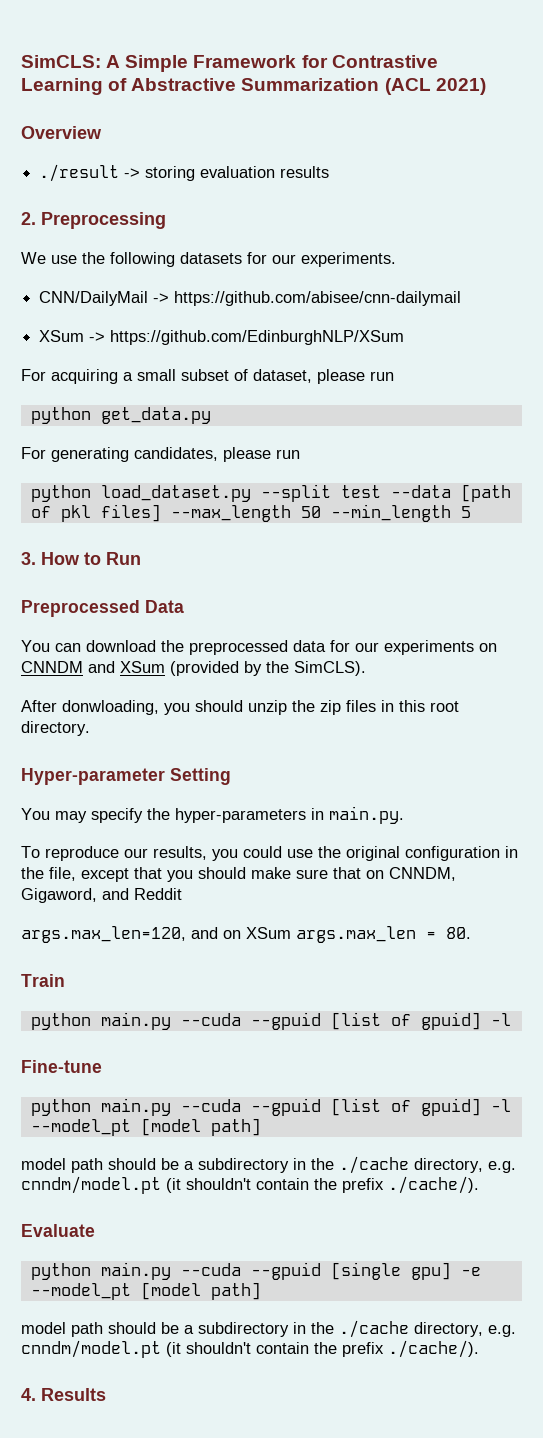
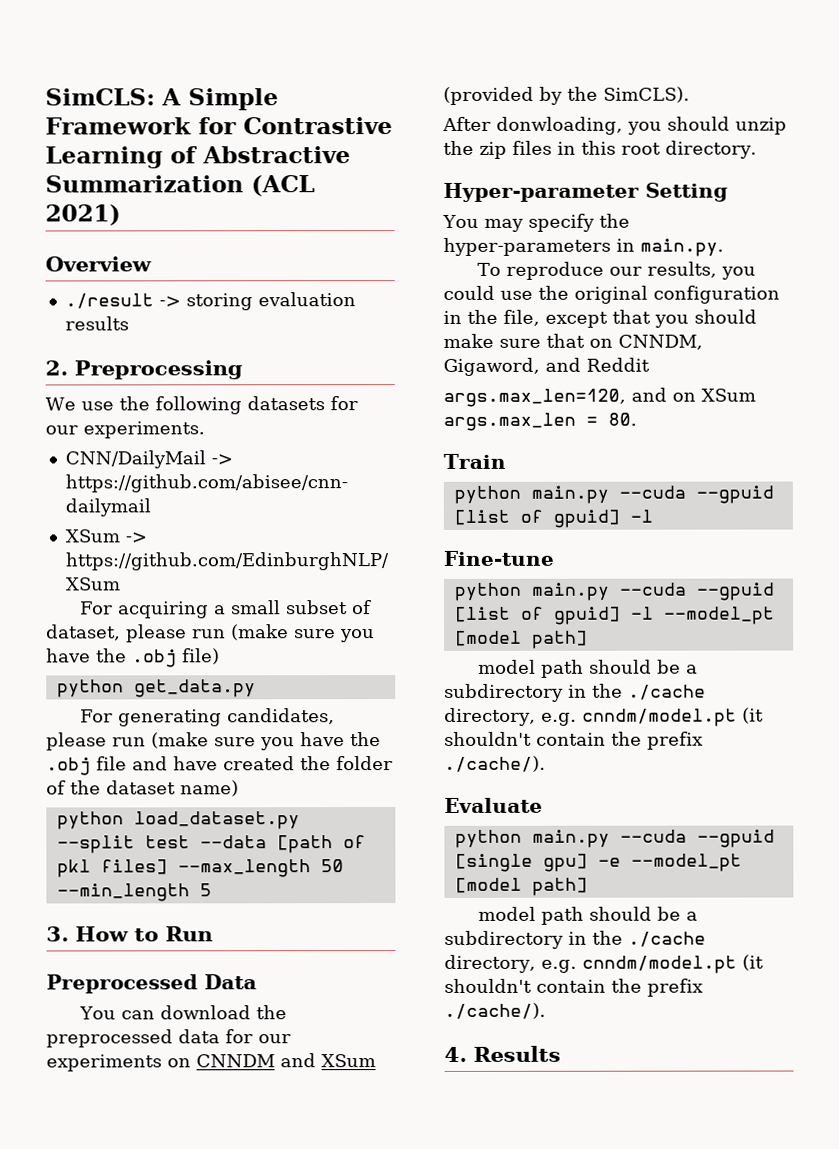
- For acquiring a small subset of dataset, please run
+ For acquiring a small subset of dataset, please run (make sure you have the .obj file)
- For generating candidates, please run
+ For generating candidates, please run (make sure you have the .obj file and have created the folder of the dataset name)

